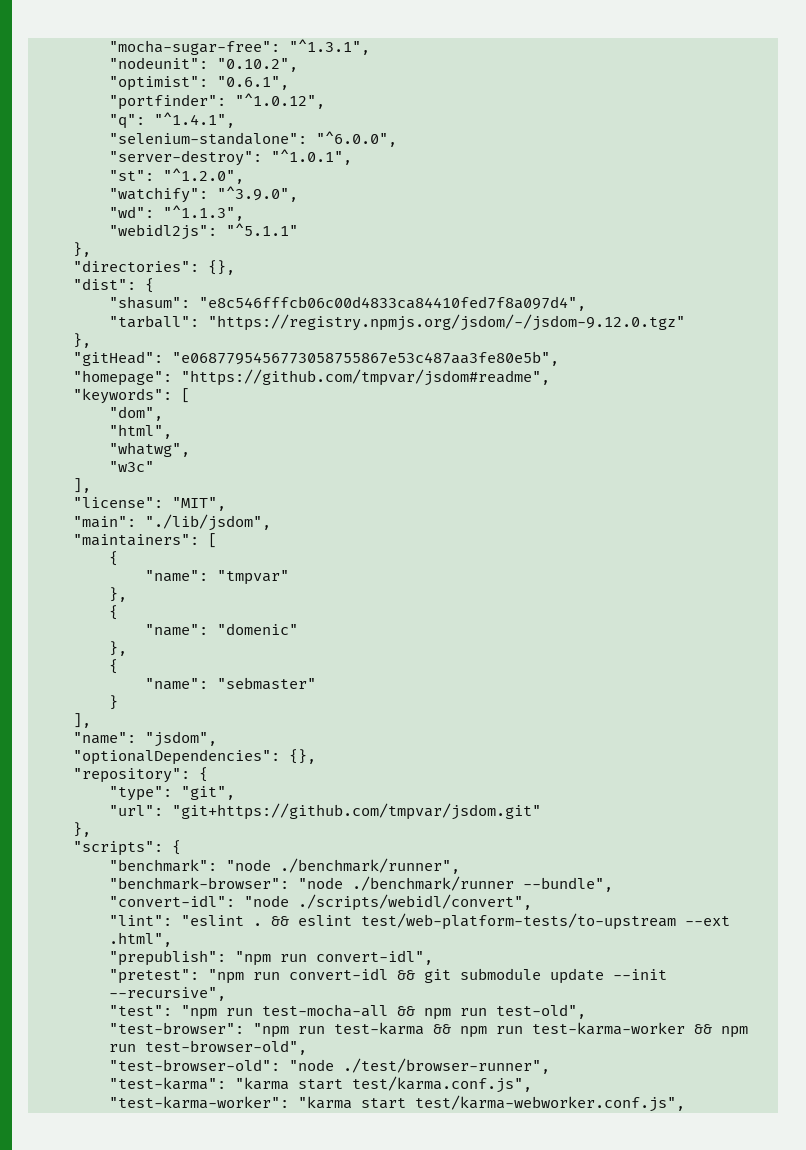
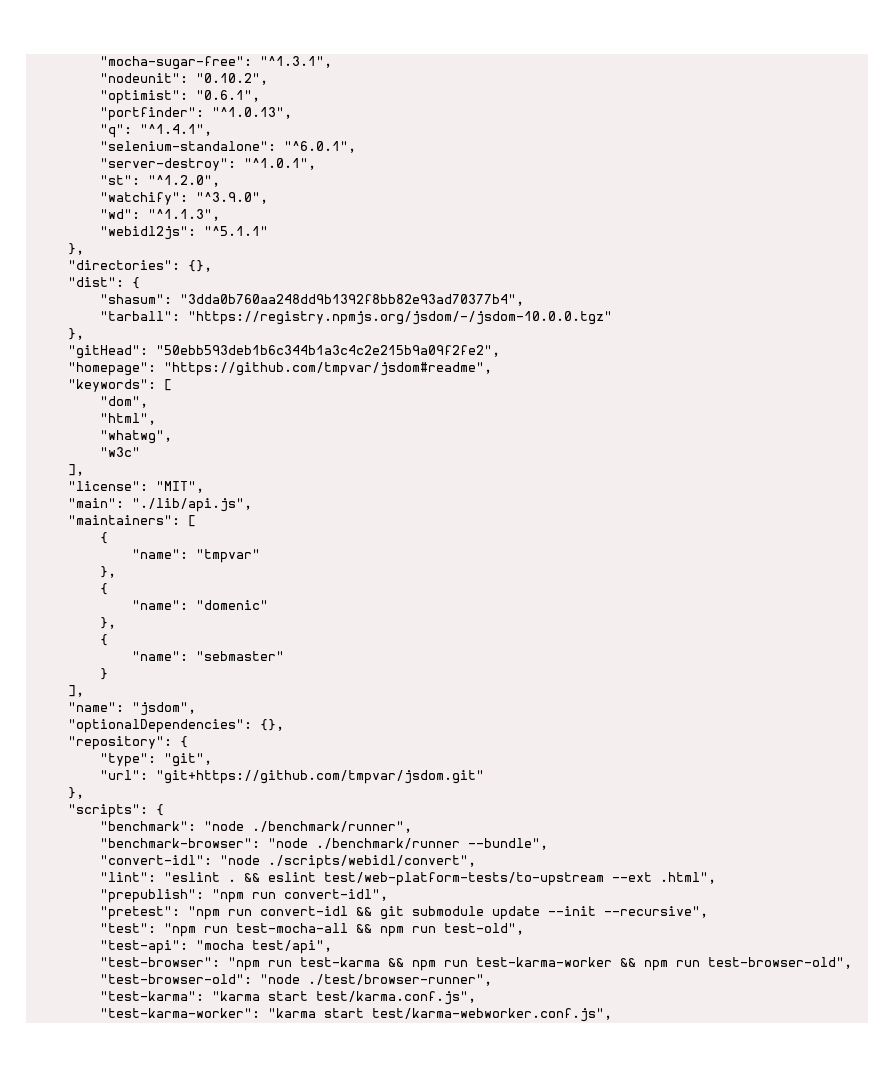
- "portfinder": "^1.0.12",
+ "portfinder": "^1.0.13",
- "selenium-standalone": "^6.0.0",
+ "selenium-standalone": "^6.0.1",
- "shasum": "e8c546fffcb06c00d4833ca84410fed7f8a097d4",
+ "shasum": "3dda0b760aa248dd9b1392f8bb82e93ad70377b4",
- "tarball": "https://registry.npmjs.org/jsdom/-/jsdom-9.12.0.tgz"
+ "tarball": "https://registry.npmjs.org/jsdom/-/jsdom-10.0.0.tgz"
- "gitHead": "e0687795456773058755867e53c487aa3fe80e5b",
+ "gitHead": "50ebb593deb1b6c344b1a3c4c2e215b9a09f2fe2",
- "main": "./lib/jsdom",
+ "main": "./lib/api.js",
+ "test-api": "mocha test/api",

